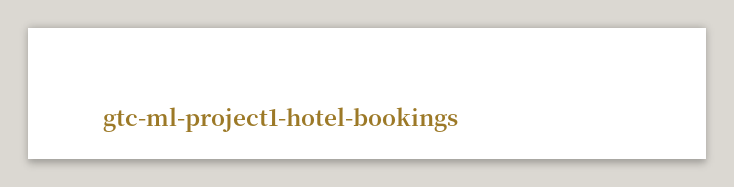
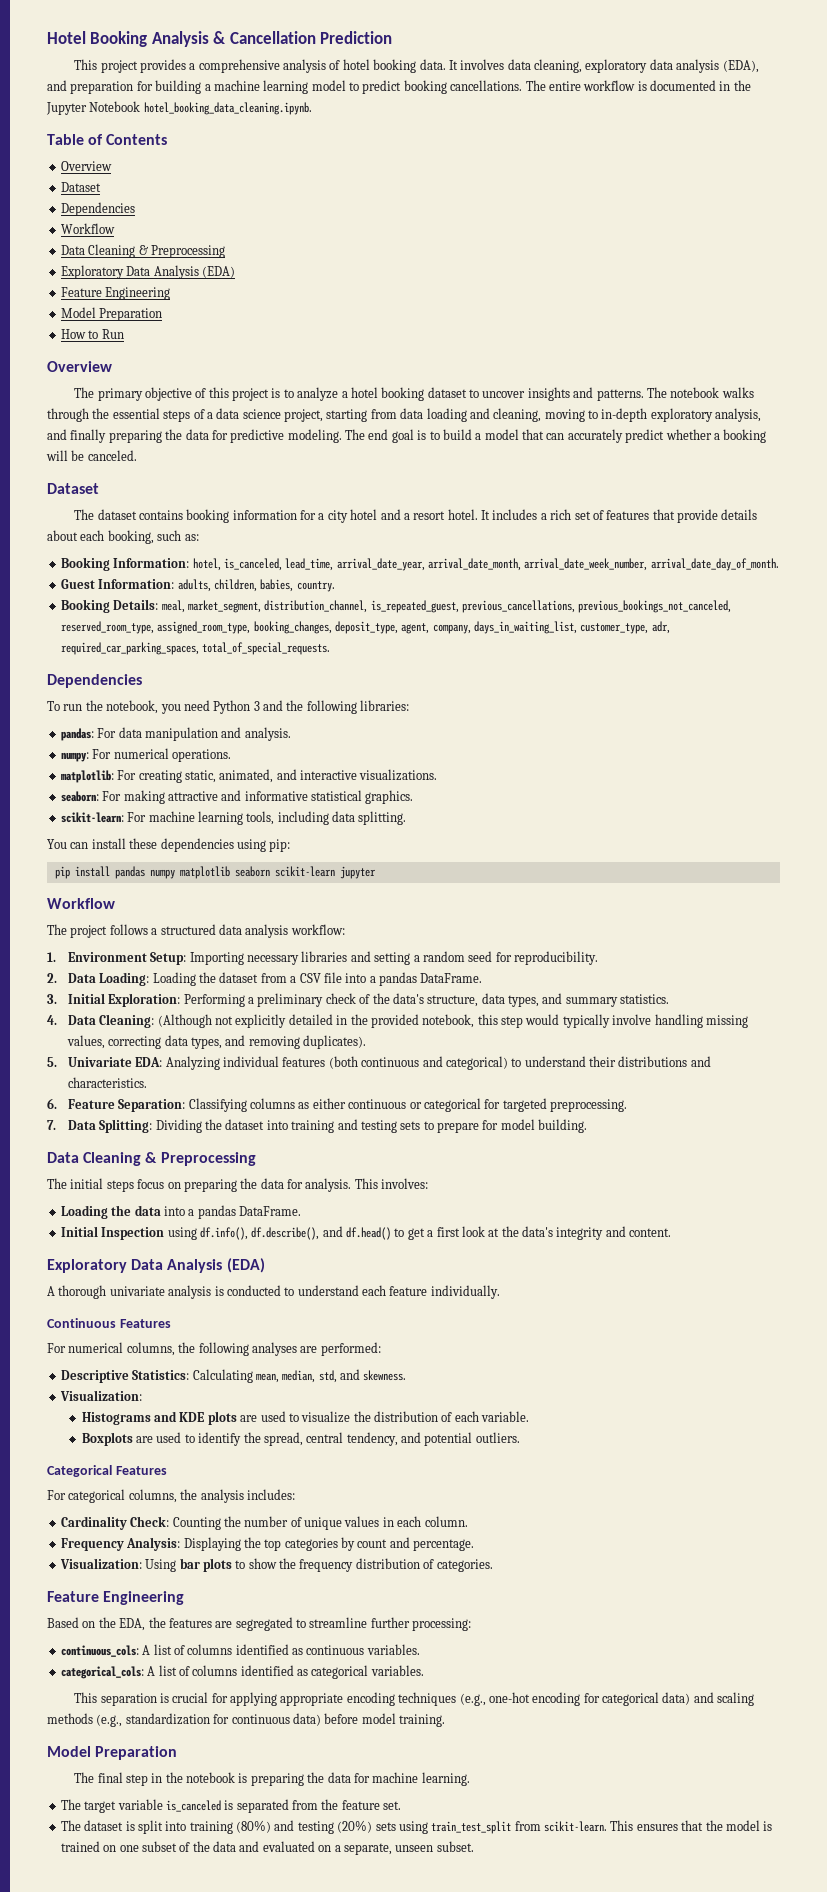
- gtc-ml-project1-hotel-bookings
+ Hotel Booking Analysis & Cancellation Prediction
+ This project provides a comprehensive analysis of hotel booking data. It involves data cleaning, exploratory data analysis (EDA), and preparation for building a machine learning model to predict booking cancellations. The entire workflow is documented in the Jupyter Notebook hotel_booking_data_cleaning.ipynb.
+ Table of Contents
+ Overview
+ Dataset
+ Dependencies
+ Workflow
+ Data Cleaning & Preprocessing
+ Exploratory Data Analysis (EDA)
+ Feature Engineering
+ Model Preparation
+ How to Run
+ Overview
+ The primary objective of this project is to analyze a hotel booking dataset to uncover insights and patterns. The notebook walks through the essential steps of a data science project, starting from data loading and cleaning, moving to in-depth exploratory analysis, and finally preparing the data for predictive modeling. The end goal is to build a model that can accurately predict whether a booking will be canceled.
+ Dataset
+ The dataset contains booking information for a city hotel and a resort hotel. It includes a rich set of features that provide details about each booking, such as:
+ Booking Information: hotel, is_canceled, lead_time, arrival_date_year, arrival_date_month, arrival_date_week_number, arrival_date_day_of_month.
+ Guest Information: adults, children, babies, country.
+ Booking Details: meal, market_segment, distribution_channel, is_repeated_guest, previous_cancellations, previous_bookings_not_canceled, reserved_room_type, assigned_room_type, booking_changes, deposit_type, agent, company, days_in_waiting_list, customer_type, adr, required_car_parking_spaces, total_of_special_requests.
+ Dependencies
+ To run the notebook, you need Python 3 and the following libraries:
+ pandas: For data manipulation and analysis.
+ numpy: For numerical operations.
+ matplotlib: For creating static, animated, and interactive visualizations.
+ seaborn: For making attractive and informative statistical graphics.
+ scikit-learn: For machine learning tools, including data splitting.
+ You can install these dependencies using pip:
+ pip install pandas numpy matplotlib seaborn scikit-learn jupyter
+ Workflow
+ The project follows a structured data analysis workflow:
+ 1. Environment Setup: Importing necessary libraries and setting a random seed for reproducibility.
+ 2. Data Loading: Loading the dataset from a CSV file into a pandas DataFrame.
+ 3. Initial Exploration: Performing a preliminary check of the data's structure, data types, and summary statistics.
+ 4. Data Cleaning: (Although not explicitly detailed in the provided notebook, this step would typically involve handling missing values, correcting data types, and removing duplicates).
+ 5. Univariate EDA: Analyzing individual features (both continuous and categorical) to understand their distributions and characteristics.
+ 6. Feature Separation: Classifying columns as either continuous or categorical for targeted preprocessing.
+ 7. Data Splitting: Dividing the dataset into training and testing sets to prepare for model building.
+ Data Cleaning & Preprocessing
+ The initial steps focus on preparing the data for analysis. This involves:
+ Loading the data into a pandas DataFrame.
+ Initial Inspection using df.info(), df.describe(), and df.head() to get a first look at the data's integrity and content.
+ Exploratory Data Analysis (EDA)
+ A thorough univariate analysis is conducted to understand each feature individually.
+ Continuous Features
+ For numerical columns, the following analyses are performed:
+ Descriptive Statistics: Calculating mean, median, std, and skewness.
+ Visualization:
+ Histograms and KDE plots are used to visualize the distribution of each variable.
+ Boxplots are used to identify the spread, central tendency, and potential outliers.
+ Categorical Features
+ For categorical columns, the analysis includes:
+ Cardinality Check: Counting the number of unique values in each column.
+ Frequency Analysis: Displaying the top categories by count and percentage.
+ Visualization: Using bar plots to show the frequency distribution of categories.
+ Feature Engineering
+ Based on the EDA, the features are segregated to streamline further processing:
+ continuous_cols: A list of columns identified as continuous variables.
+ categorical_cols: A list of columns identified as categorical variables.
+ This separation is crucial for applying appropriate encoding techniques (e.g., one-hot encoding for categorical data) and scaling methods (e.g., standardization for continuous data) before model training.
+ Model Preparation
+ The final step in the notebook is preparing the data for machine learning.
+ The target variable is_canceled is separated from the feature set.
+ The dataset is split into training (80%) and testing (20%) sets using train_test_split from scikit-learn. This ensures that the model is trained on one subset of the data and evaluated on a separate, unseen subset.

